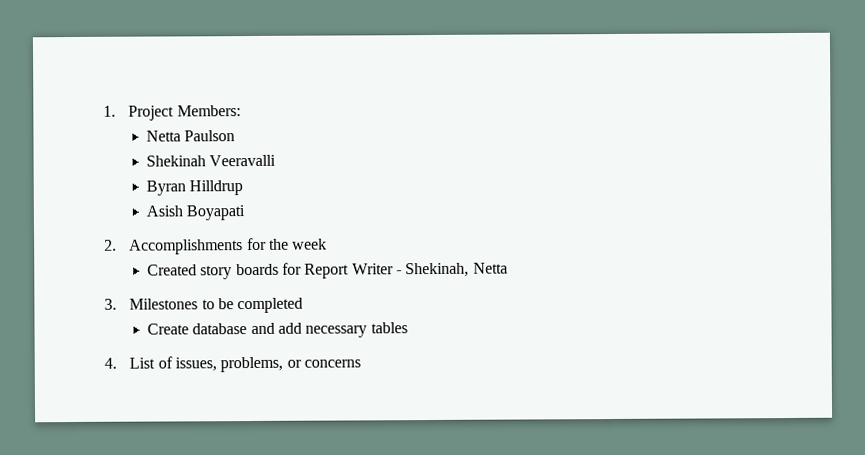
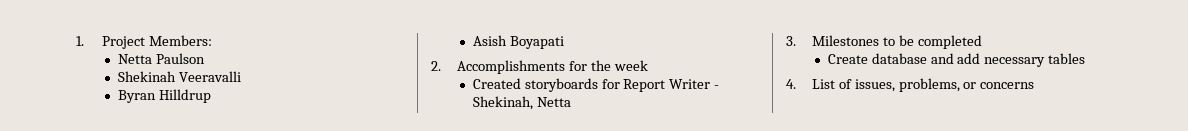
- Created story boards for Report Writer - Shekinah, Netta
+ Created storyboards for Report Writer - Shekinah, Netta

